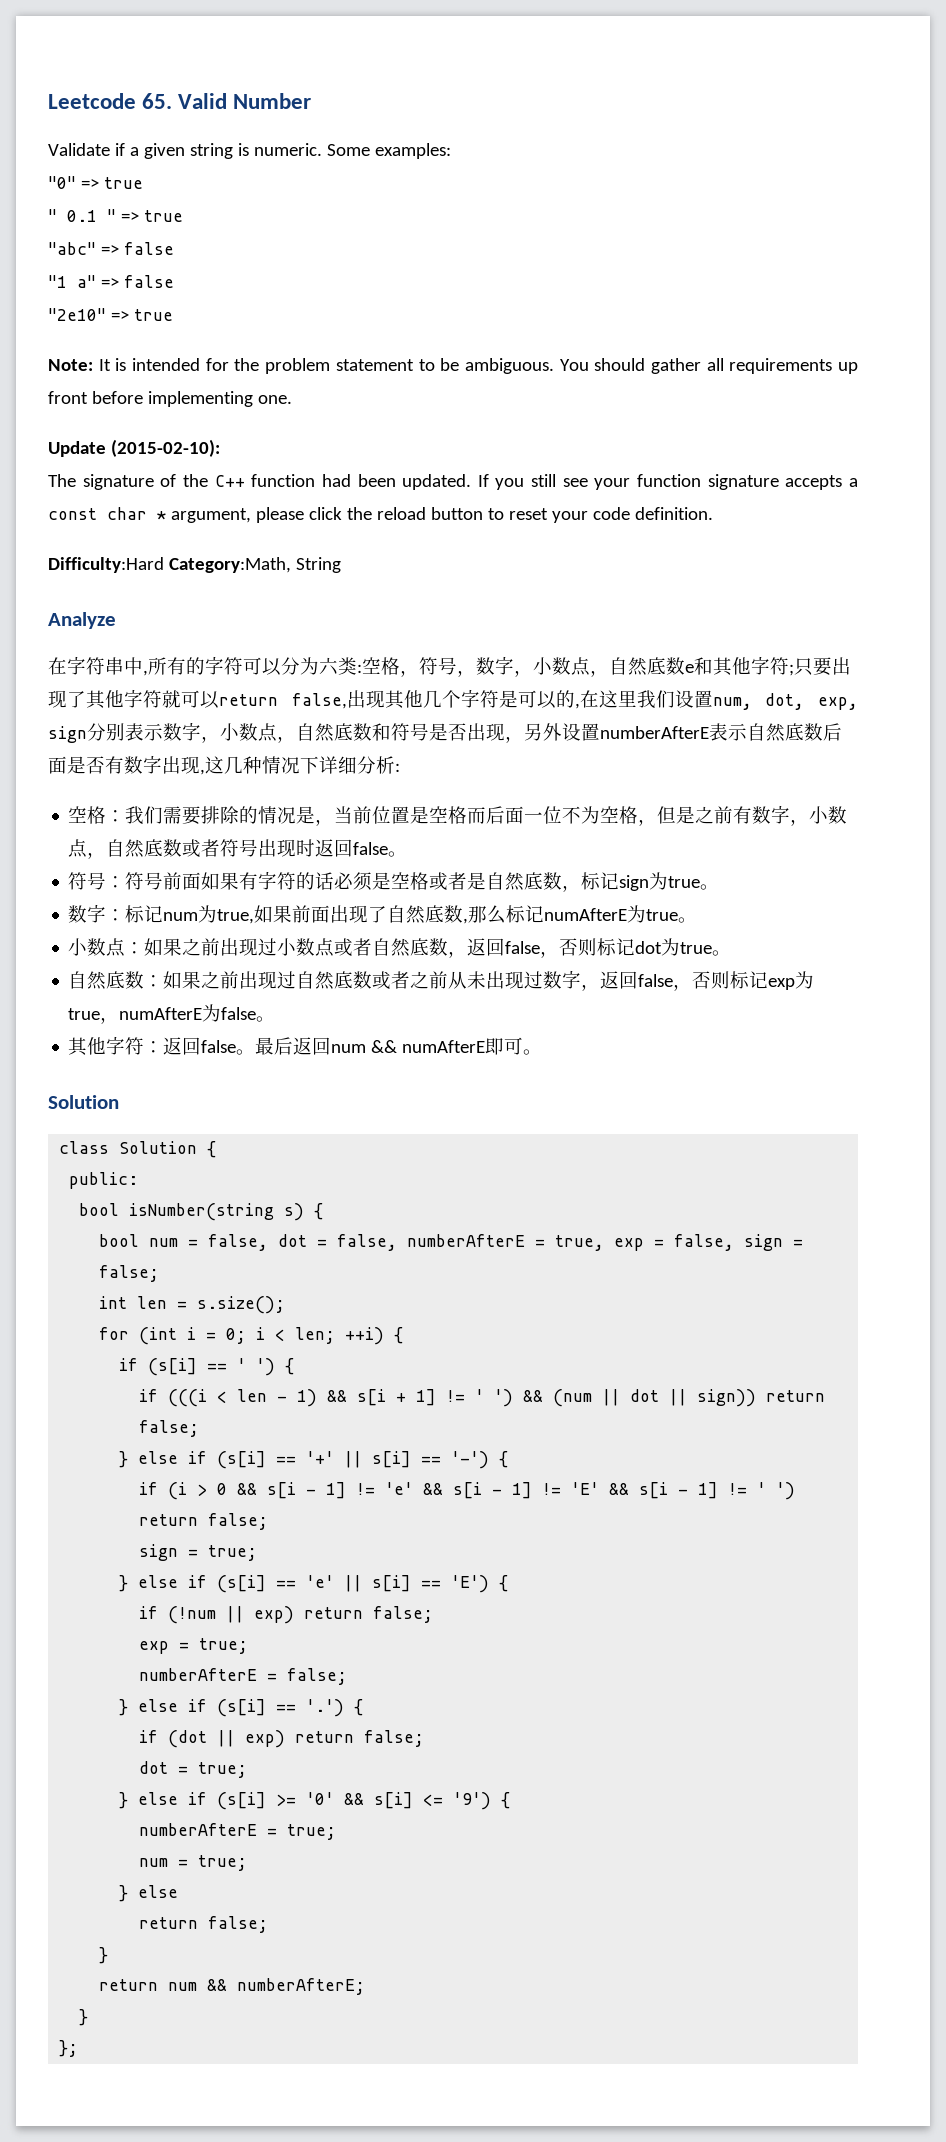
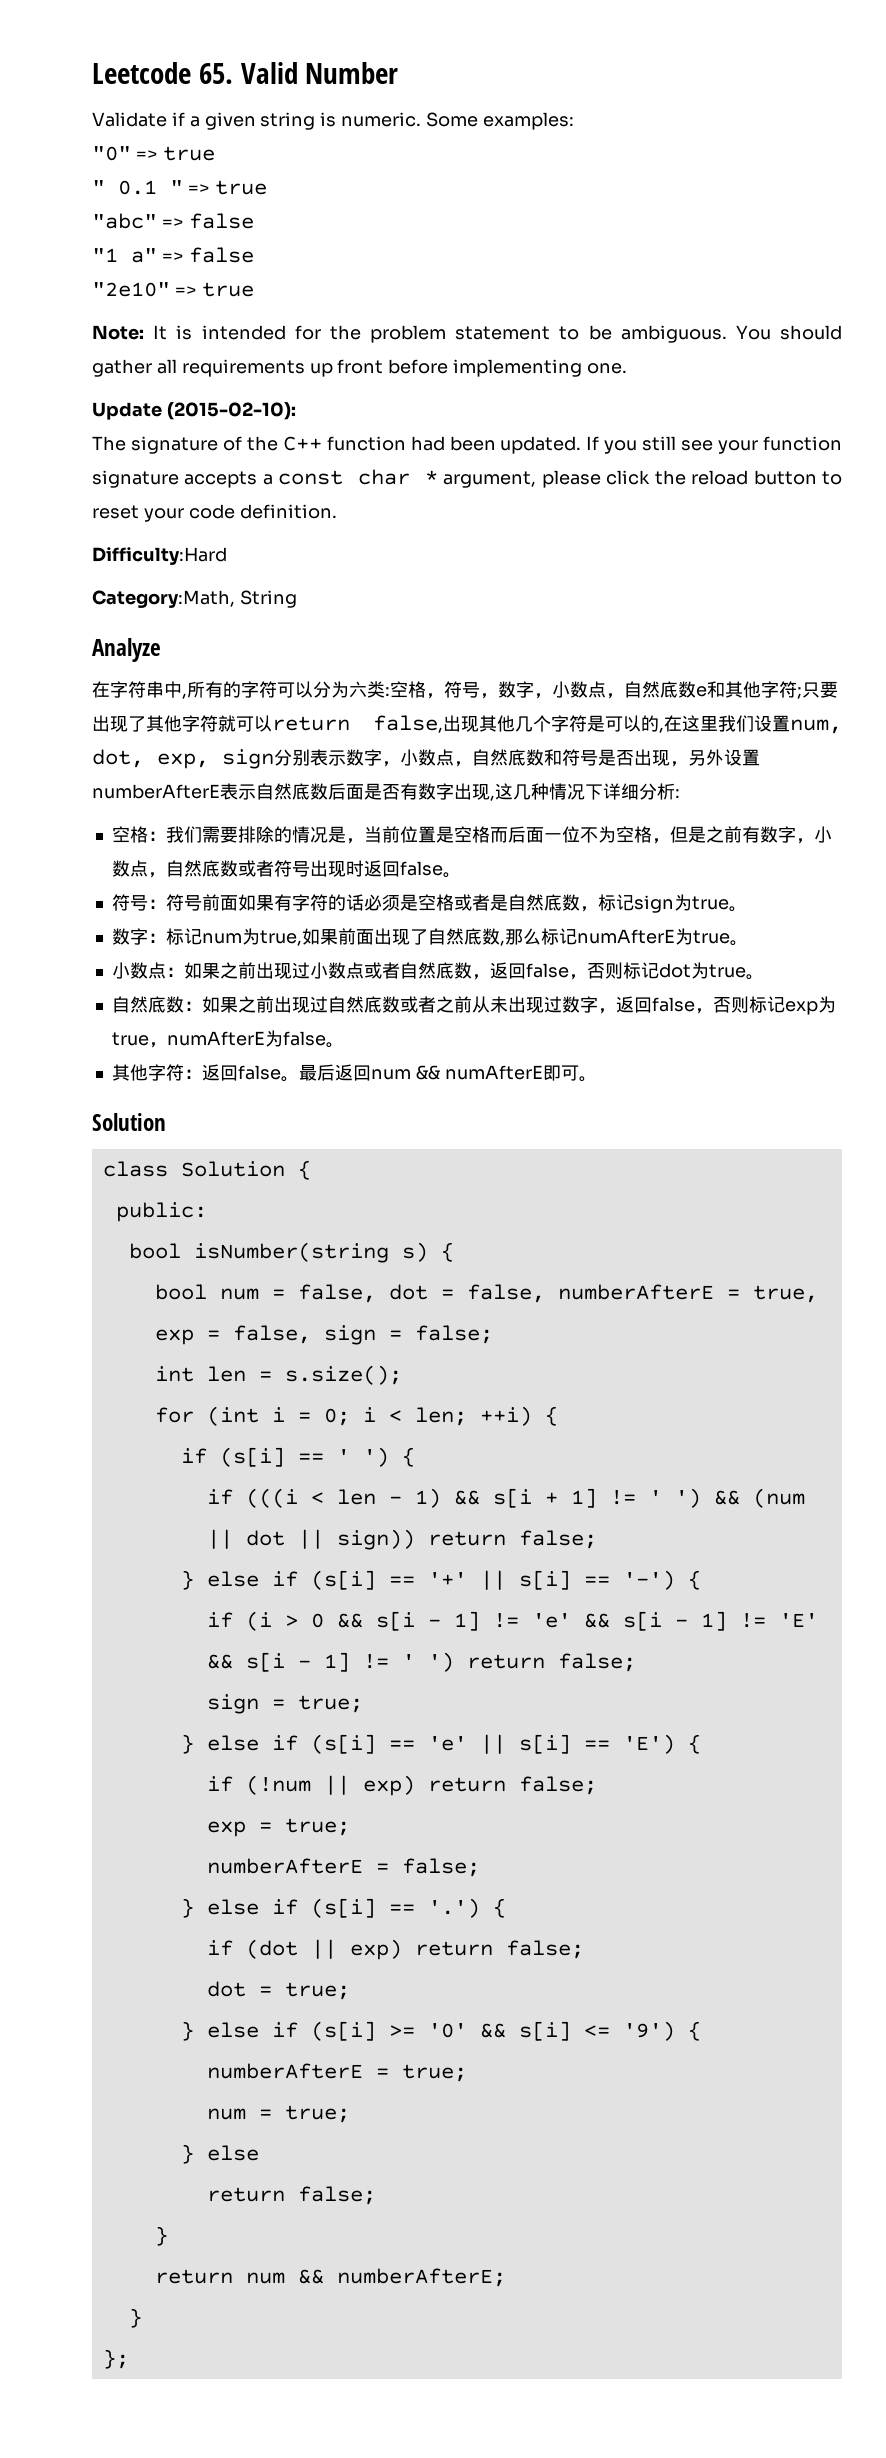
- Difficulty:Hard Category:Math, String
+ Difficulty:Hard
+ Category:Math, String

